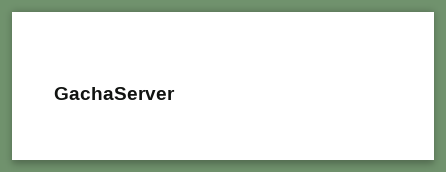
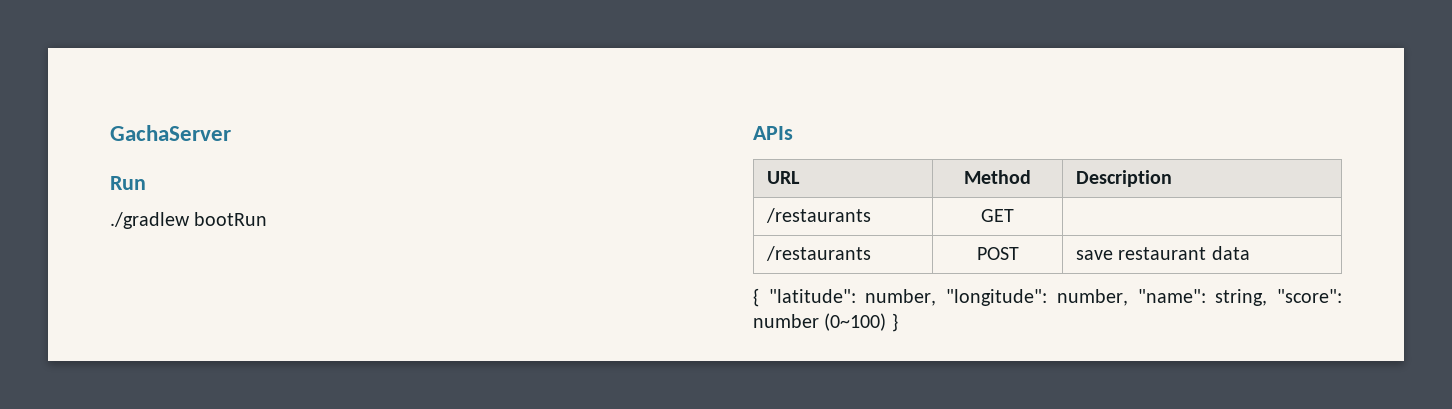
+ Run
+ ./gradlew bootRun
+ APIs
+ URL | Method | Description
+ /restaurants | GET |
+ /restaurants | POST | save restaurant data
+ { "latitude": number, "longitude": number, "name": string, "score": number (0~100) }

